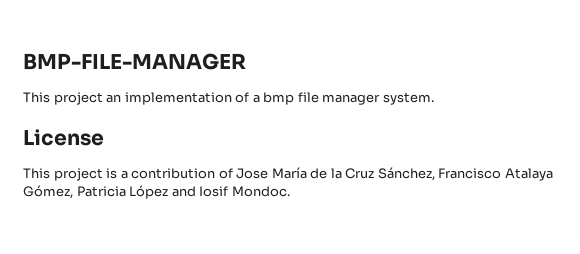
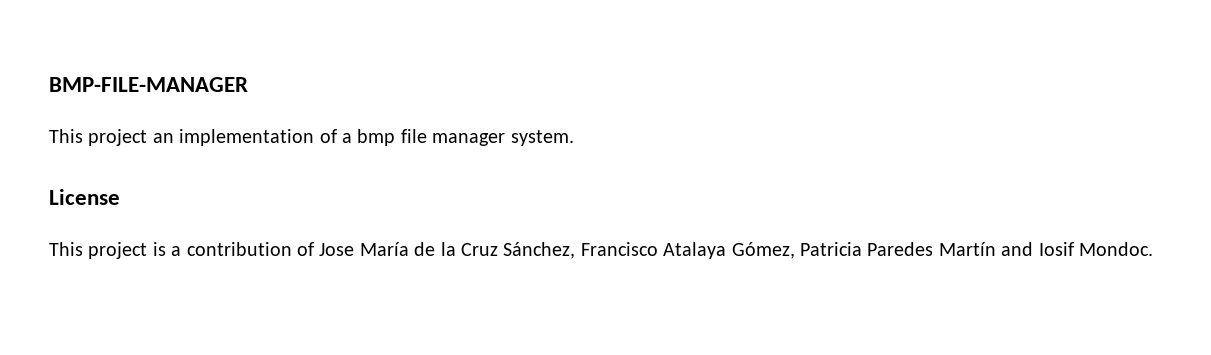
- This project is a contribution of Jose María de la Cruz Sánchez, Francisco Atalaya Gómez, Patricia López and Iosif Mondoc.
+ This project is a contribution of Jose María de la Cruz Sánchez, Francisco Atalaya Gómez, Patricia Paredes Martín and Iosif Mondoc.

